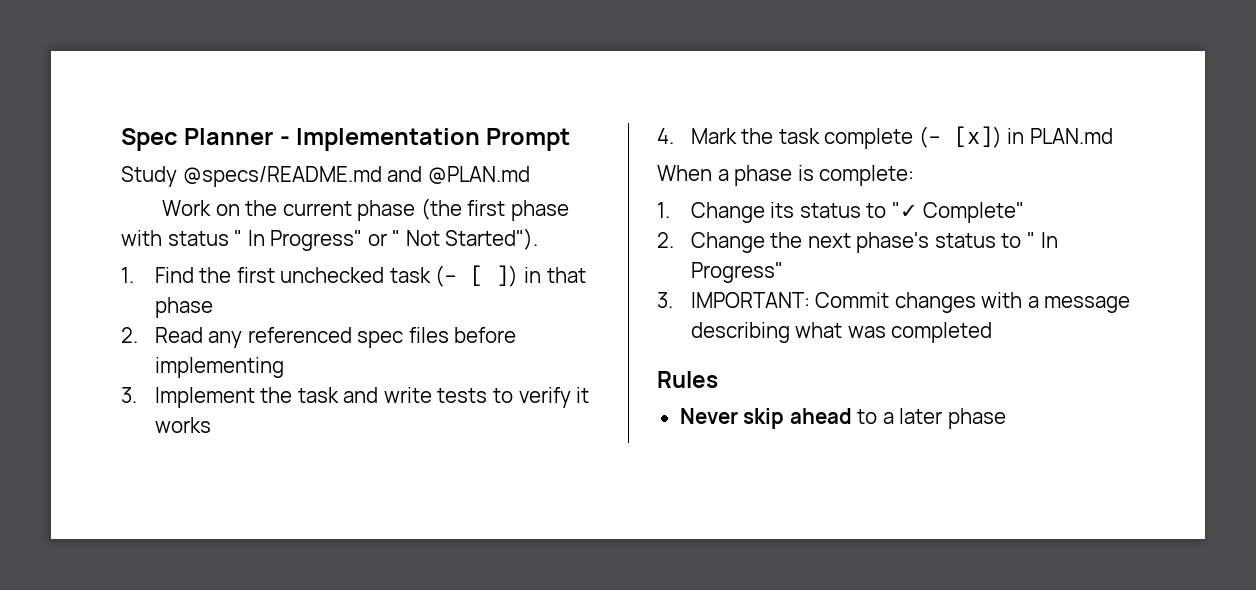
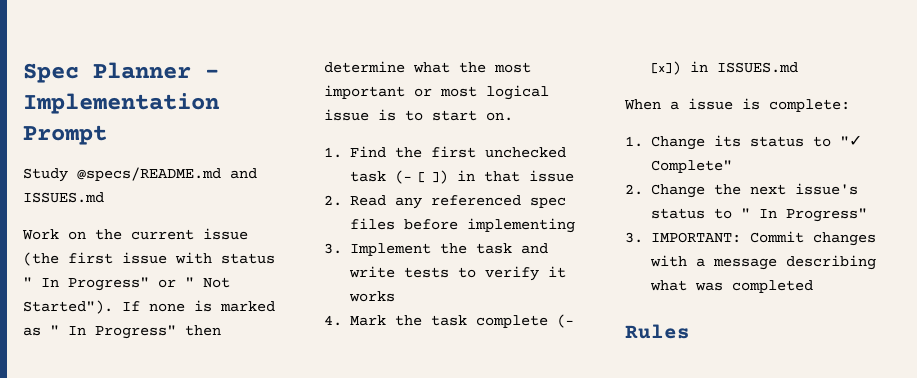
- Study @specs/README.md and @PLAN.md
+ Study @specs/README.md and ISSUES.md
- Work on the current phase (the first phase with status " In Progress" or " Not Started").
+ Work on the current issue (the first issue with status " In Progress" or " Not Started"). If none is marked as " In Progress" then determine what the most important or most logical issue is to start on.
- 1. Find the first unchecked task (- [ ]) in that phase
+ 1. Find the first unchecked task (- [ ]) in that issue
- 4. Mark the task complete (- [x]) in PLAN.md
+ 4. Mark the task complete (- [x]) in ISSUES.md
- When a phase is complete:
+ When a issue is complete:
- 2. Change the next phase's status to " In Progress"
+ 2. Change the next issue's status to " In Progress"
- Never skip ahead to a later phase

